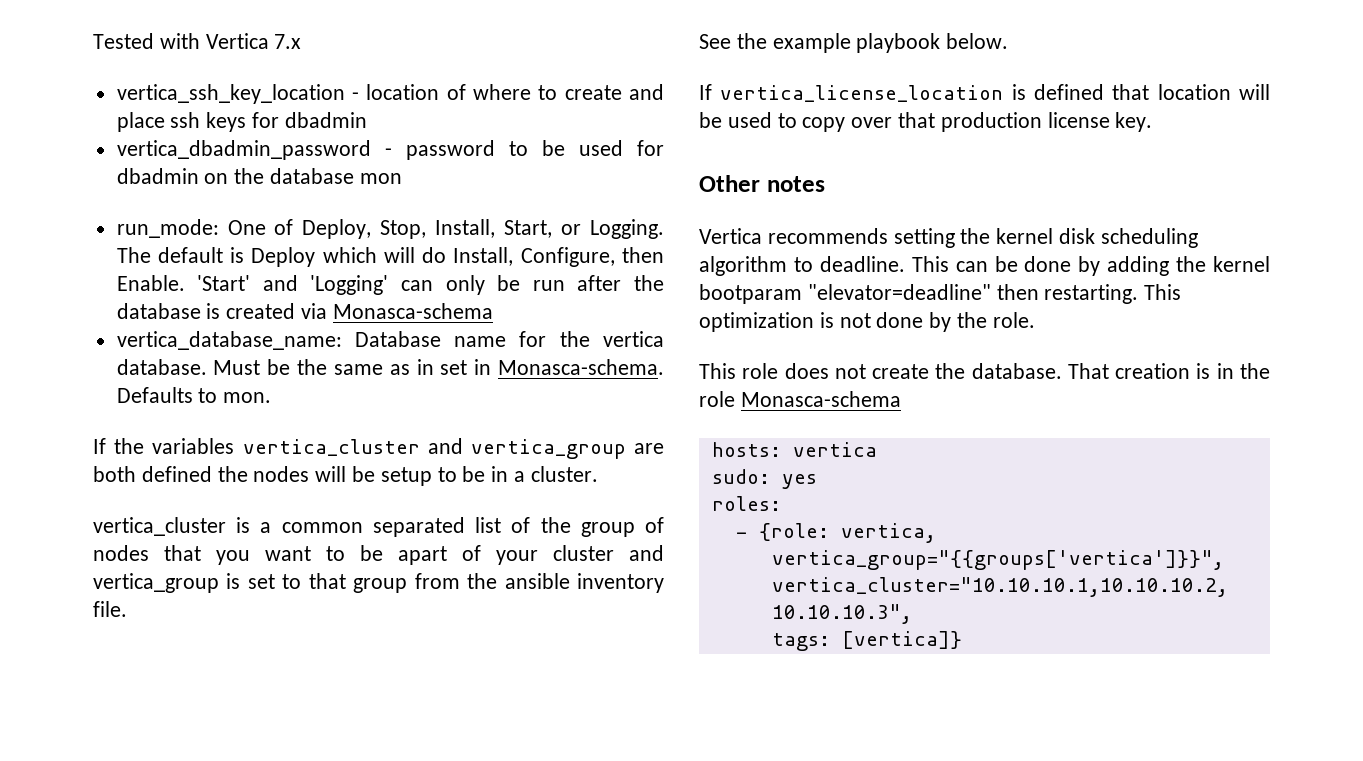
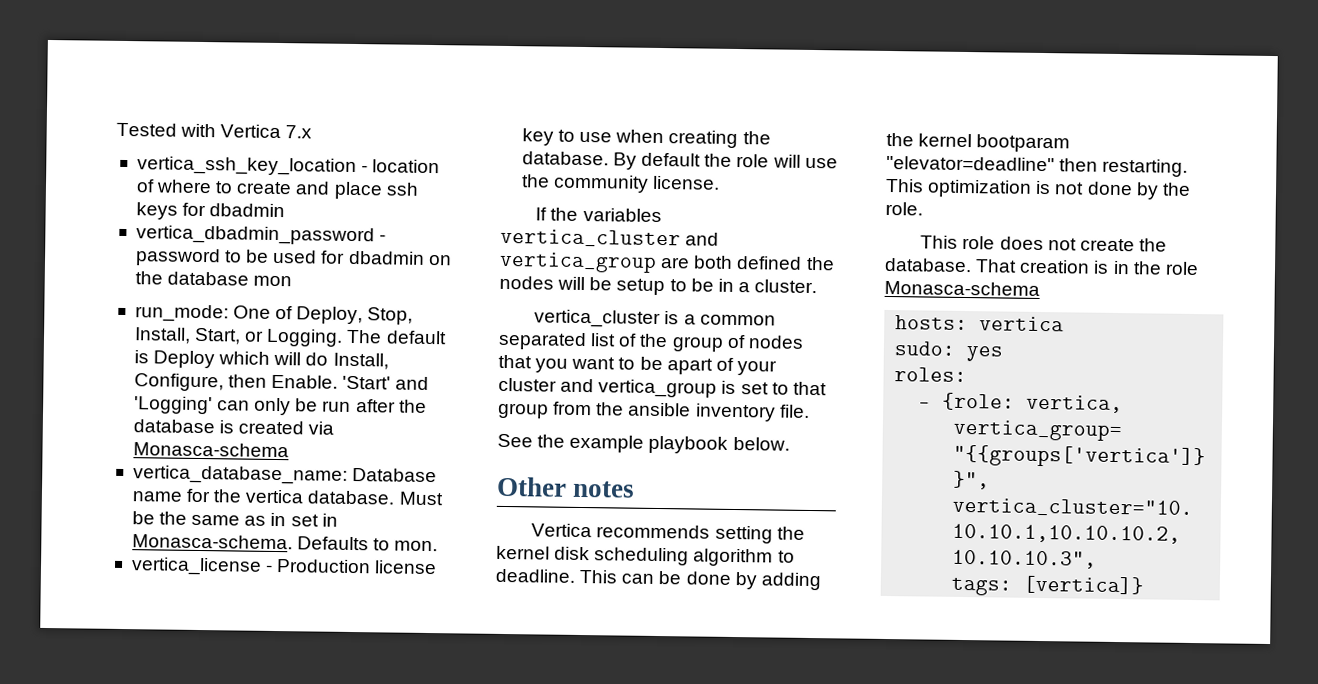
+ vertica_license - Production license key to use when creating the database. By default the role will use the community license.
- If vertica_license_location is defined that location will be used to copy over that production license key.

